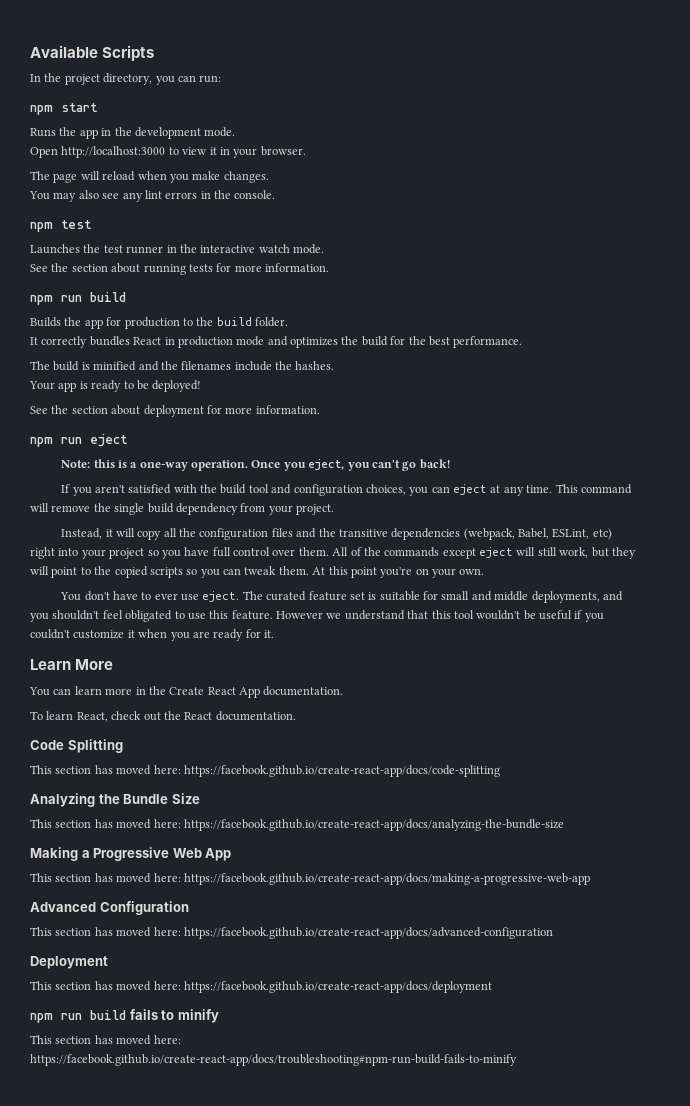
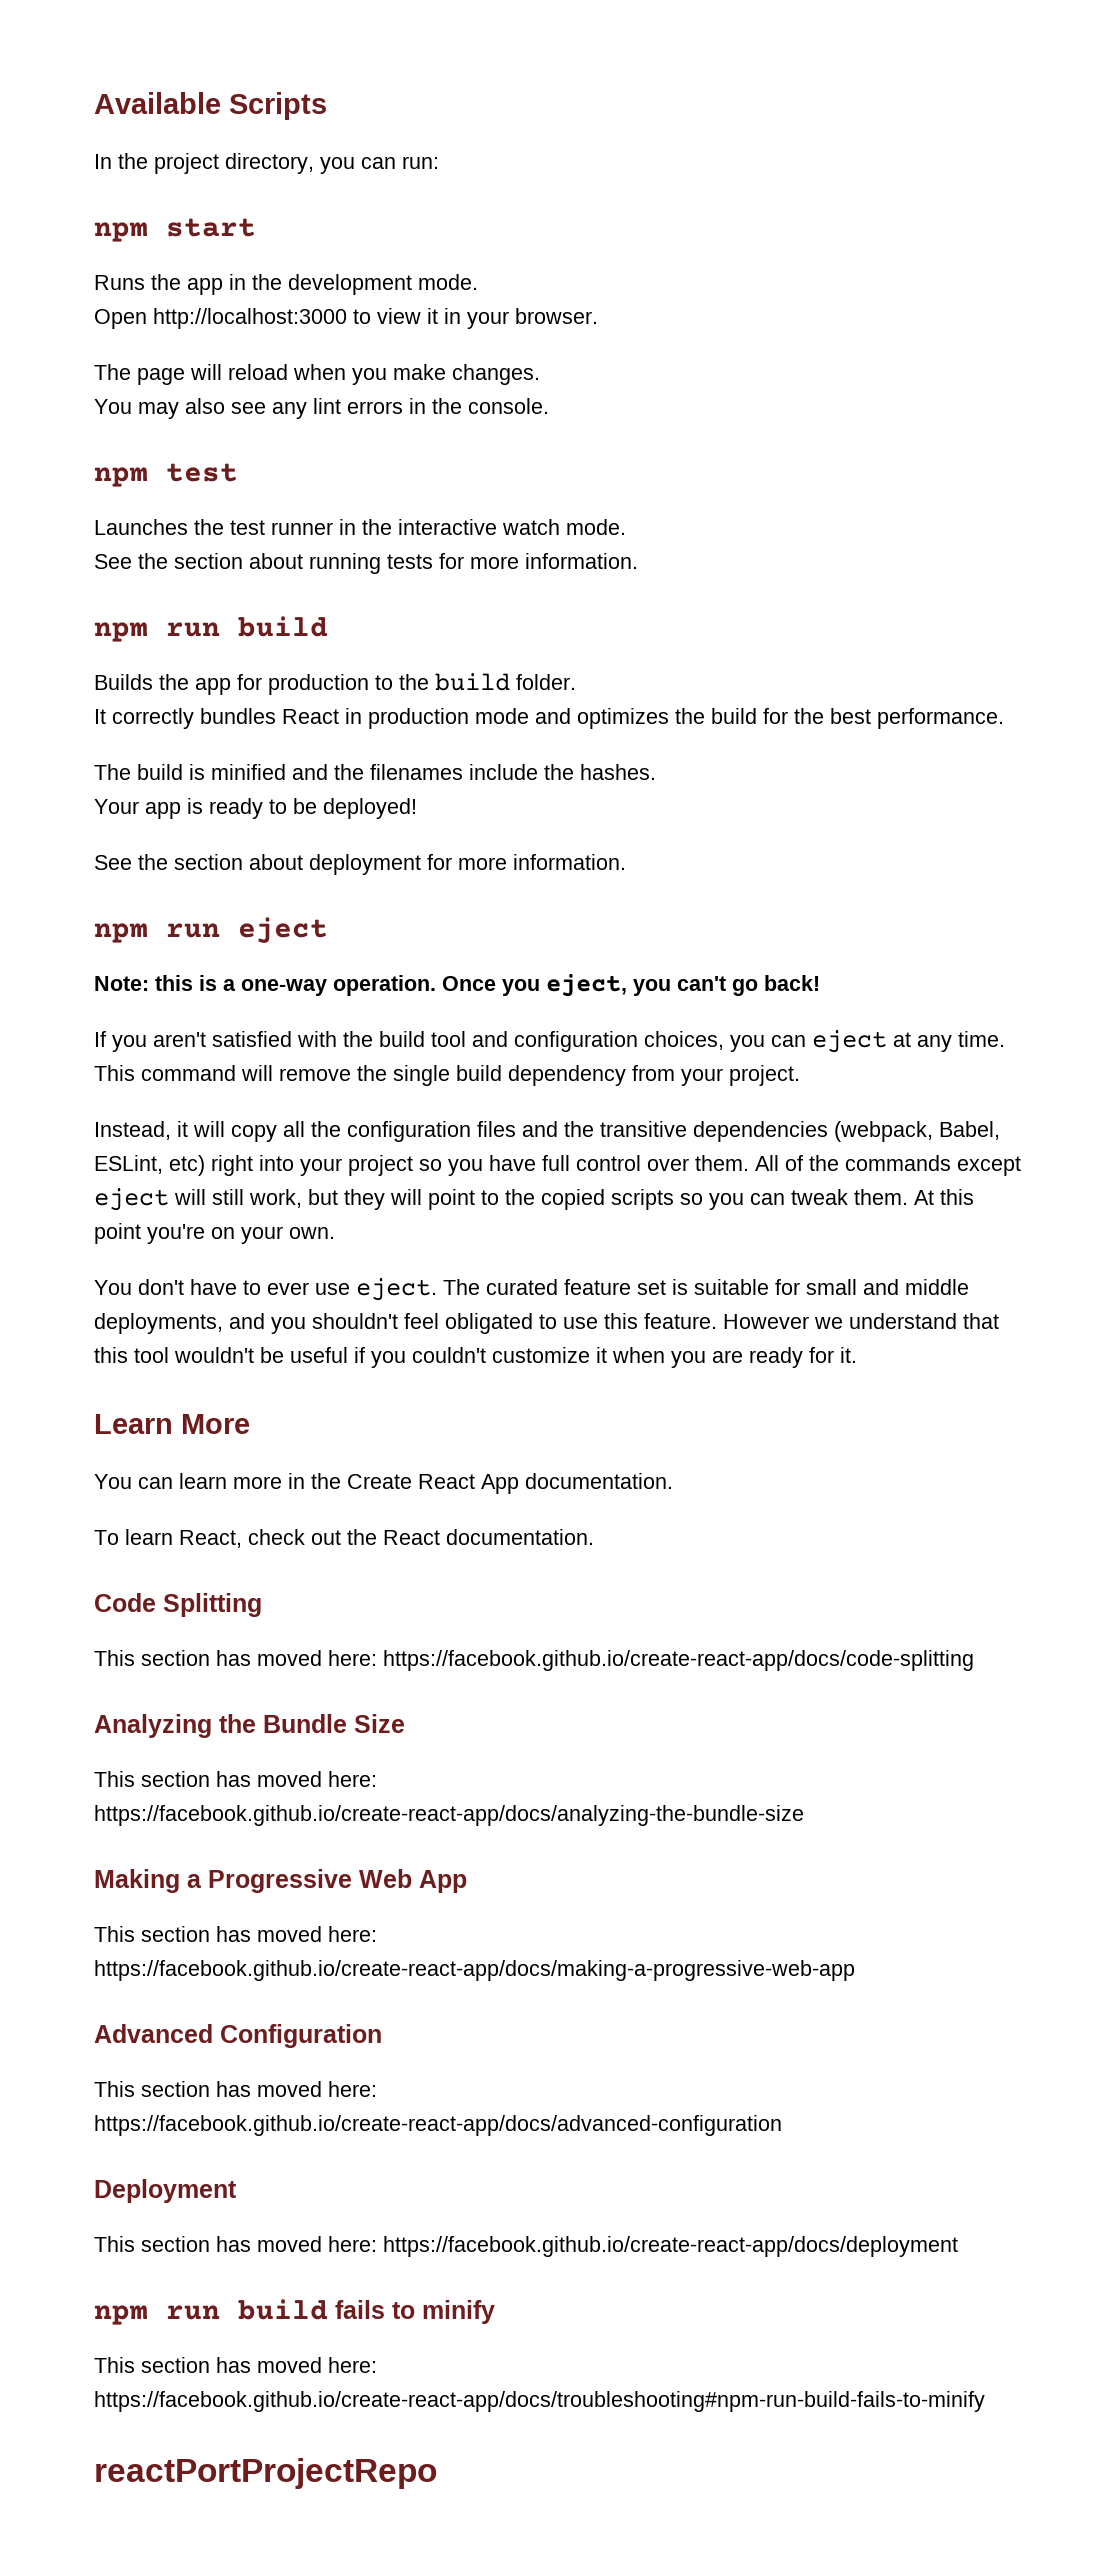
+ reactPortProjectRepo

